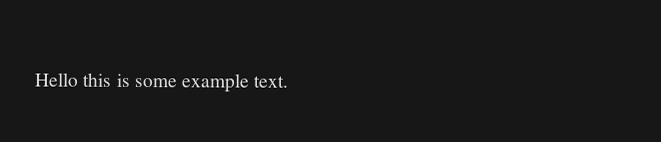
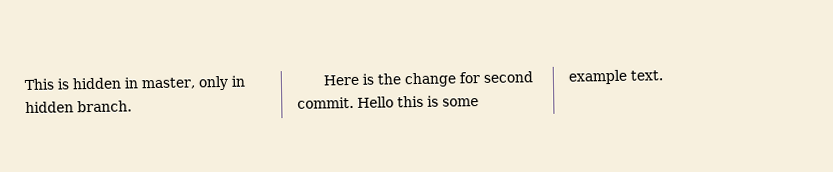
+ This is hidden in master, only in hidden branch.
+ Here is the change for second commit.

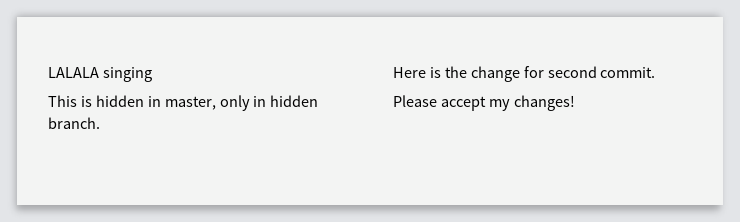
+ LALALA singing
- Here is the change for second commit. Hello this is some example text.
+ Here is the change for second commit.
+ Please accept my changes!

